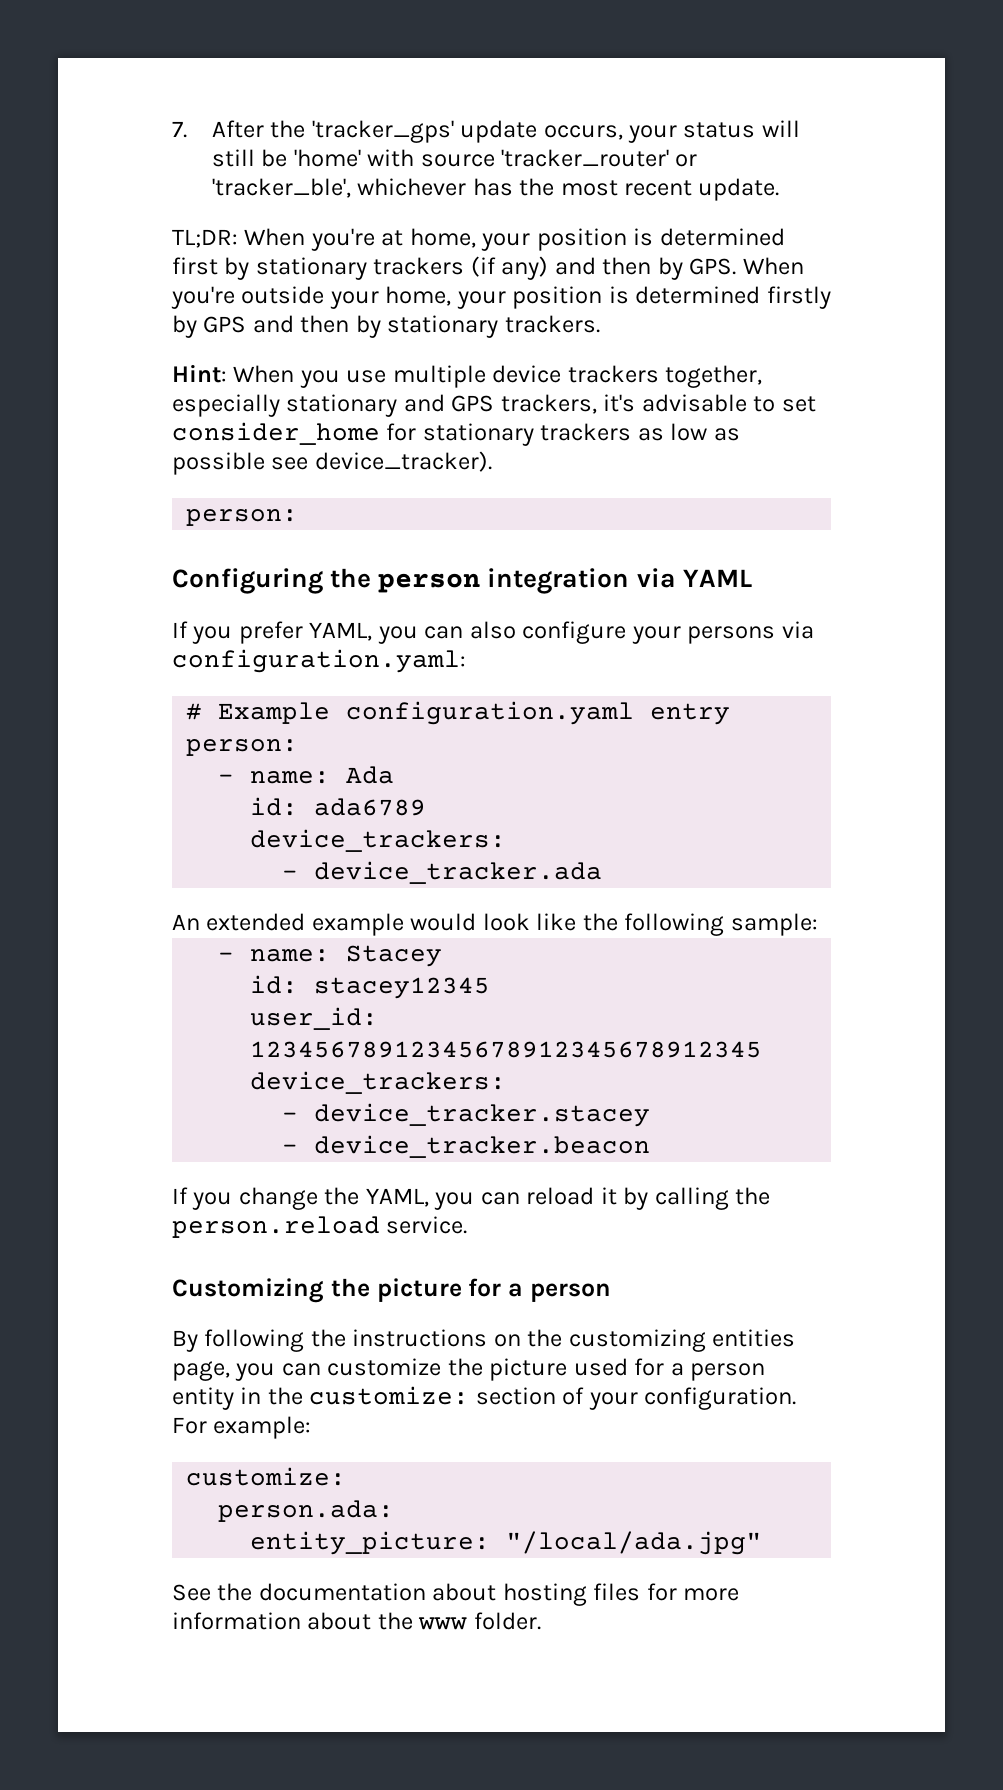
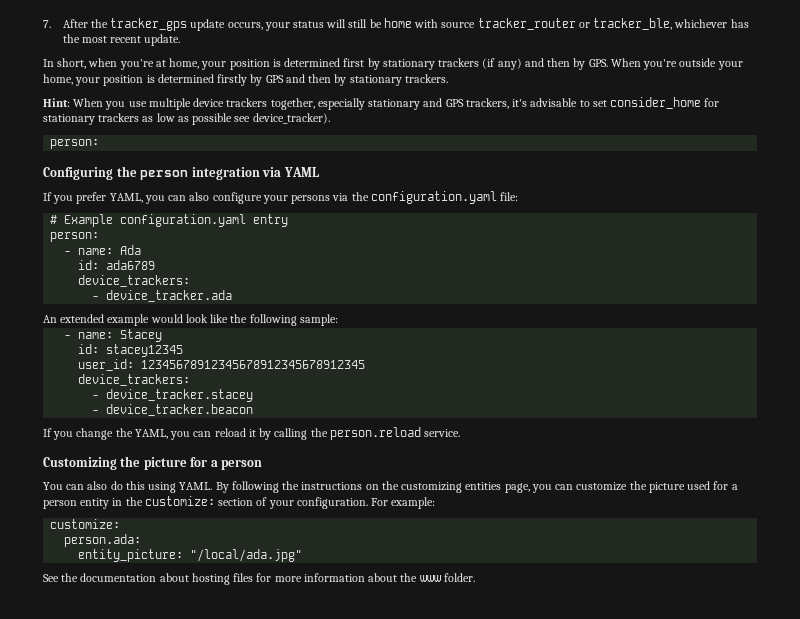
- 7. After the 'tracker_gps' update occurs, your status will still be 'home' with source 'tracker_router' or 'tracker_ble', whichever has the most recent update.
+ 7. After the tracker_gps update occurs, your status will still be home with source tracker_router or tracker_ble, whichever has the most recent update.
- TL;DR: When you're at home, your position is determined first by stationary trackers (if any) and then by GPS. When you're outside your home, your position is determined firstly by GPS and then by stationary trackers.
+ In short, when you're at home, your position is determined first by stationary trackers (if any) and then by GPS. When you're outside your home, your position is determined firstly by GPS and then by stationary trackers.
- If you prefer YAML, you can also configure your persons via configuration.yaml:
+ If you prefer YAML, you can also configure your persons via the configuration.yaml file:
+ You can also do this using YAML.

